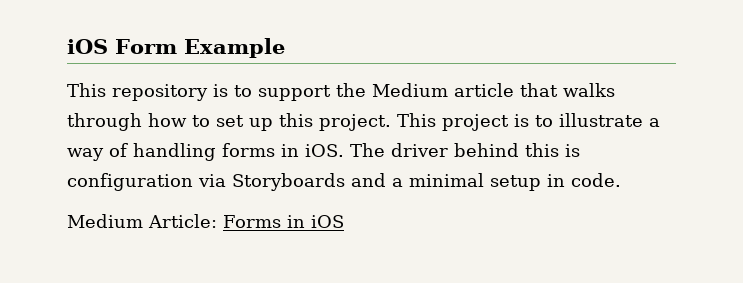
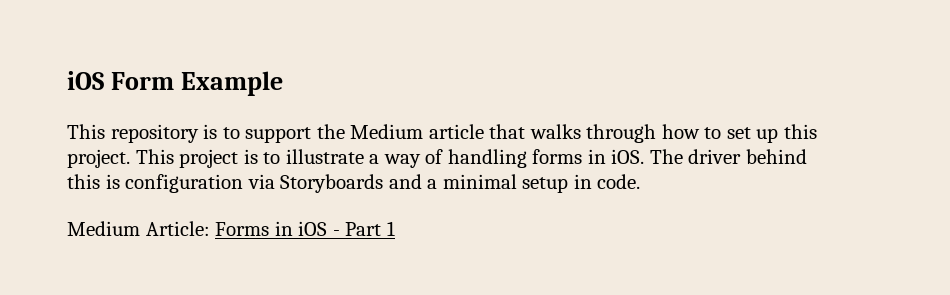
- Medium Article: Forms in iOS
+ Medium Article: Forms in iOS - Part 1

